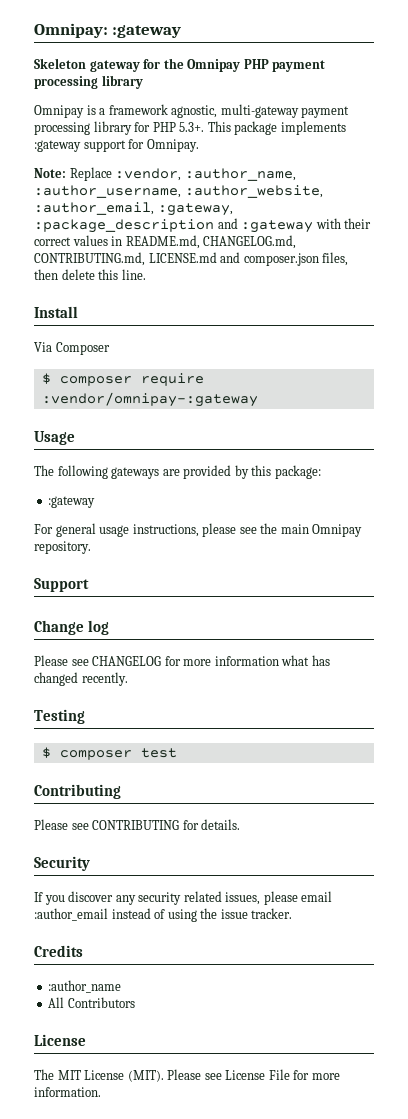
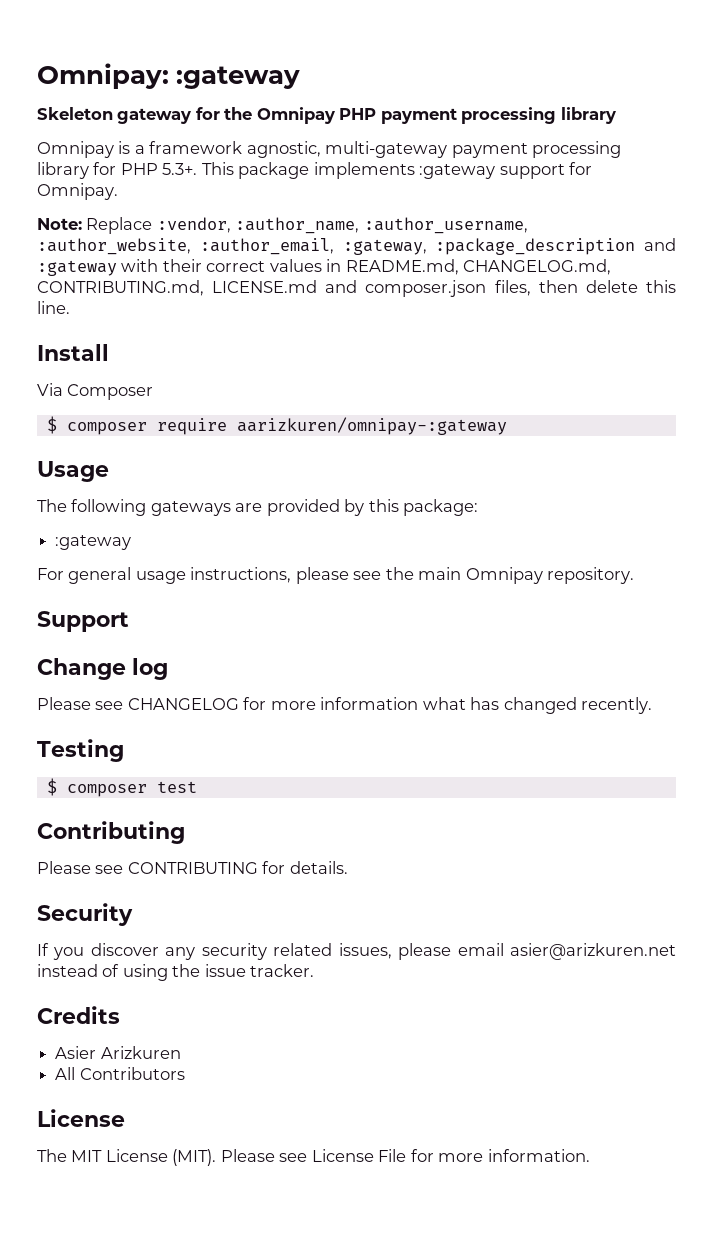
- $ composer require :vendor/omnipay-:gateway
+ $ composer require aarizkuren/omnipay-:gateway
- If you discover any security related issues, please email :author_email instead of using the issue tracker.
+ If you discover any security related issues, please email asier@arizkuren.net instead of using the issue tracker.
- :author_name
+ Asier Arizkuren

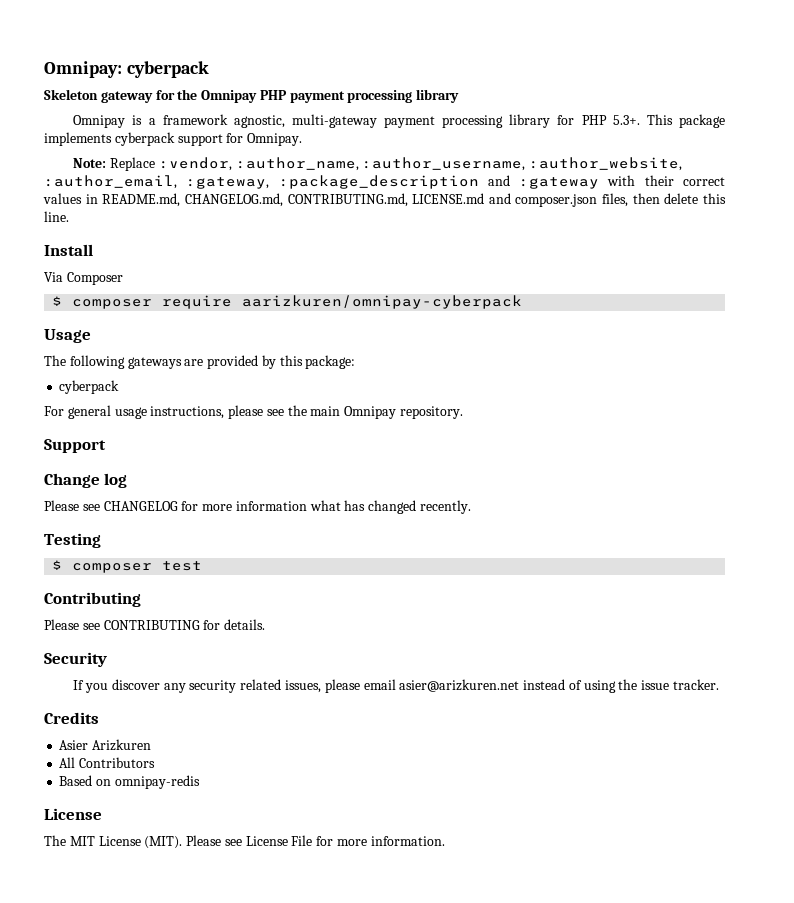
- Omnipay: :gateway
+ Omnipay: cyberpack
- Omnipay is a framework agnostic, multi-gateway payment processing library for PHP 5.3+. This package implements :gateway support for Omnipay.
+ Omnipay is a framework agnostic, multi-gateway payment processing library for PHP 5.3+. This package implements cyberpack support for Omnipay.
- $ composer require aarizkuren/omnipay-:gateway
+ $ composer require aarizkuren/omnipay-cyberpack
  The following gateways are provided by this package:
- :gateway
+ cyberpack
+ Based on omnipay-redis

